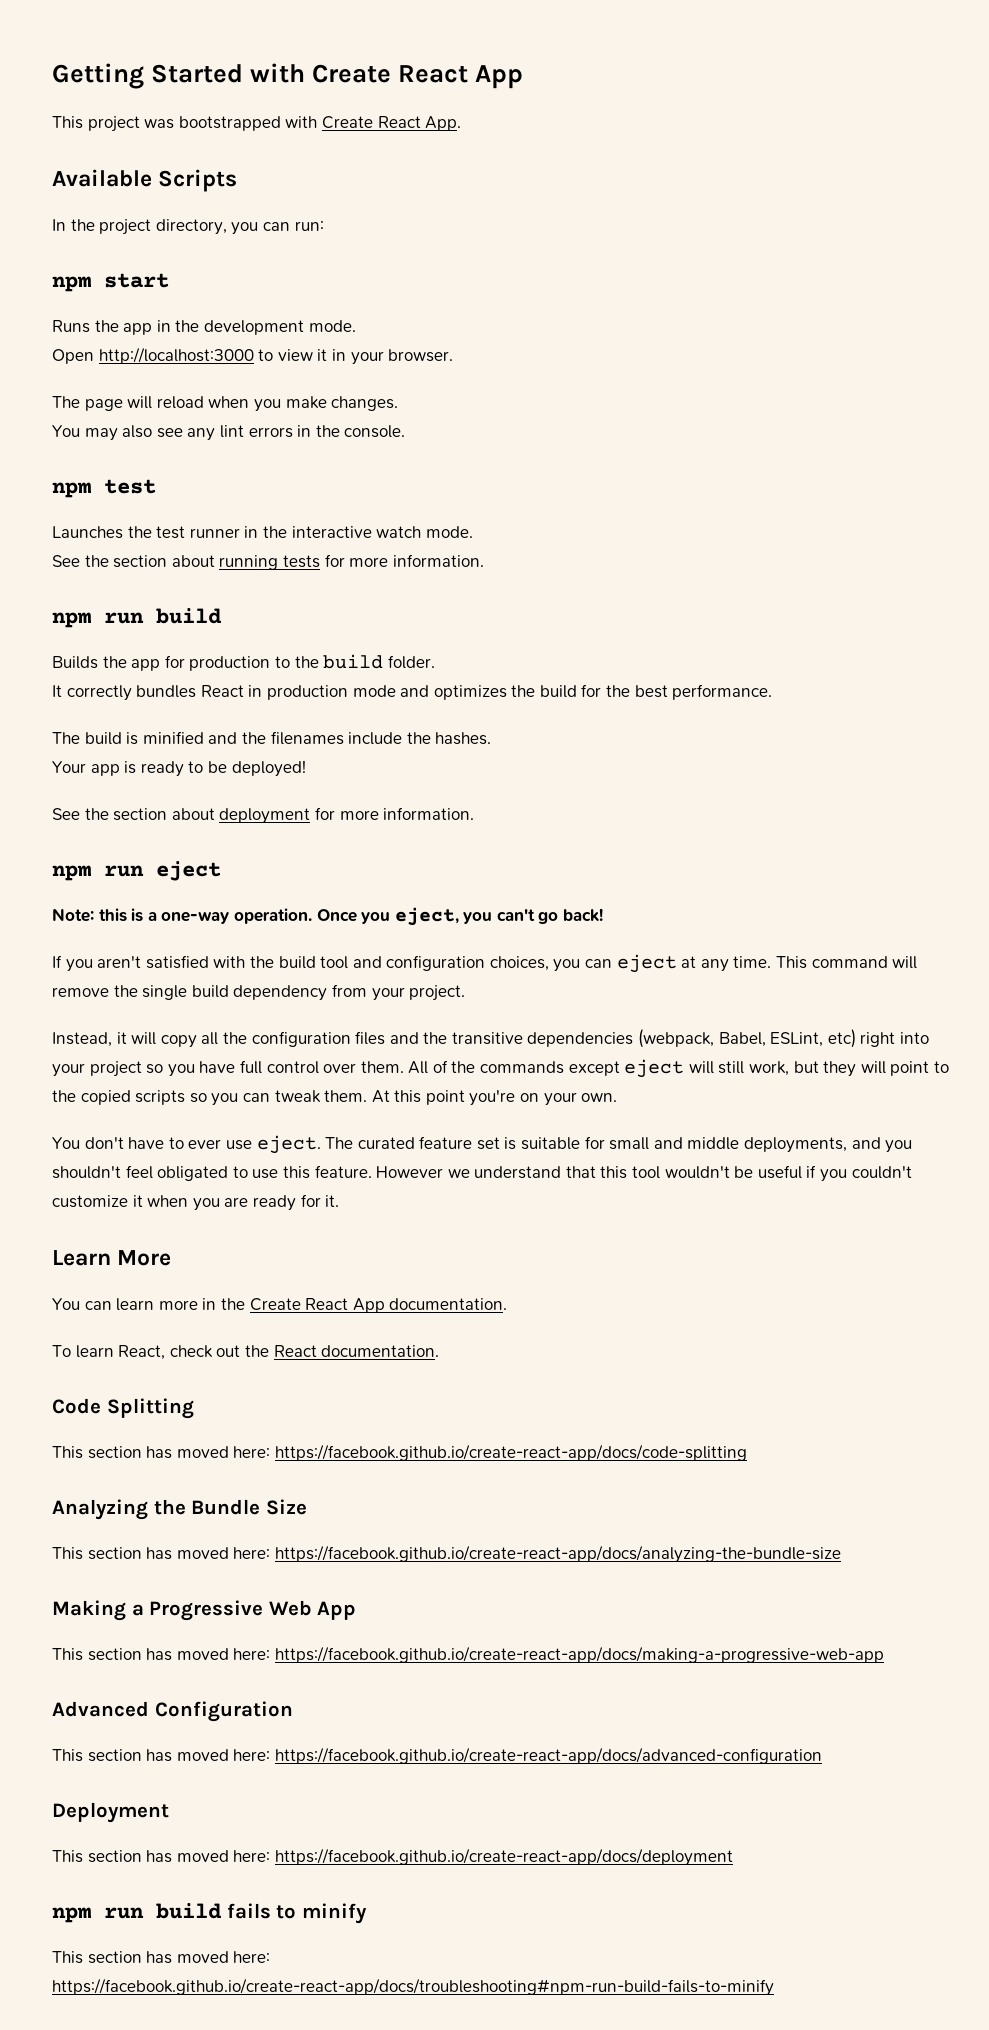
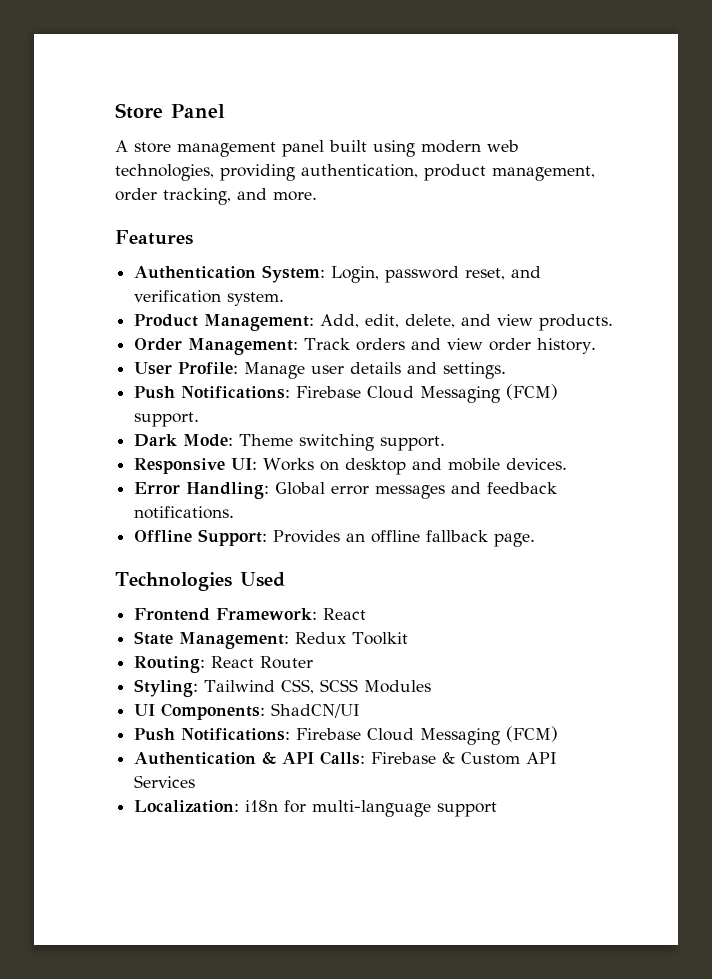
- Getting Started with Create React App
- This project was bootstrapped with Create React App.
- Available Scripts
- In the project directory, you can run:
- npm start
- Runs the app in the development mode.
- Open http://localhost:3000 to view it in your browser.
- The page will reload when you make changes.
- You may also see any lint errors in the console.
- npm test
- Launches the test runner in the interactive watch mode.
- See the section about running tests for more information.
- npm run build
- Builds the app for production to the build folder.
- It correctly bundles React in production mode and optimizes the build for the best performance.
- The build is minified and the filenames include the hashes.
- Your app is ready to be deployed!
- See the section about deployment for more information.
- npm run eject
- Note: this is a one-way operation. Once you eject, you can't go back!
- If you aren't satisfied with the build tool and configuration choices, you can eject at any time. This command will remove the single build dependency from your project.
- Instead, it will copy all the configuration files and the transitive dependencies (webpack, Babel, ESLint, etc) right into your project so you have full control over them. All of the commands except eject will still work, but they will point to the copied scripts so you can tweak them. At this point you're on your own.
- You don't have to ever use eject. The curated feature set is suitable for small and middle deployments, and you shouldn't feel obligated to use this feature. However we understand that this tool wouldn't be useful if you couldn't customize it when you are ready for it.
- Learn More
- You can learn more in the Create React App documentation.
- To learn React, check out the React documentation.
- Code Splitting
- This section has moved here: https://facebook.github.io/create-react-app/docs/code-splitting
- Analyzing the Bundle Size
- This section has moved here: https://facebook.github.io/create-react-app/docs/analyzing-the-bundle-size
- Making a Progressive Web App
- This section has moved here: https://facebook.github.io/create-react-app/docs/making-a-progressive-web-app
- Advanced Configuration
- This section has moved here: https://facebook.github.io/create-react-app/docs/advanced-configuration
- Deployment
- This section has moved here: https://facebook.github.io/create-react-app/docs/deployment
- npm run build fails to minify
- This section has moved here: https://facebook.github.io/create-react-app/docs/troubleshooting#npm-run-build-fails-to-minify
+ Store Panel
+ A store management panel built using modern web technologies, providing authentication, product management, order tracking, and more.
+ Features
+ Authentication System: Login, password reset, and verification system.
+ Product Management: Add, edit, delete, and view products.
+ Order Management: Track orders and view order history.
+ User Profile: Manage user details and settings.
+ Push Notifications: Firebase Cloud Messaging (FCM) support.
+ Dark Mode: Theme switching support.
+ Responsive UI: Works on desktop and mobile devices.
+ Error Handling: Global error messages and feedback notifications.
+ Offline Support: Provides an offline fallback page.
+ Technologies Used
+ Frontend Framework: React
+ State Management: Redux Toolkit
+ Routing: React Router
+ Styling: Tailwind CSS, SCSS Modules
+ UI Components: ShadCN/UI
+ Push Notifications: Firebase Cloud Messaging (FCM)
+ Authentication & API Calls: Firebase & Custom API Services
+ Localization: i18n for multi-language support

